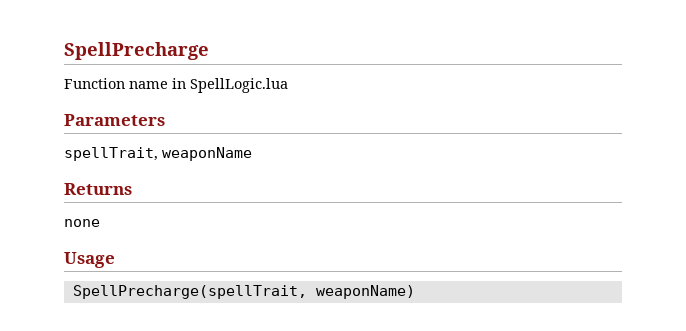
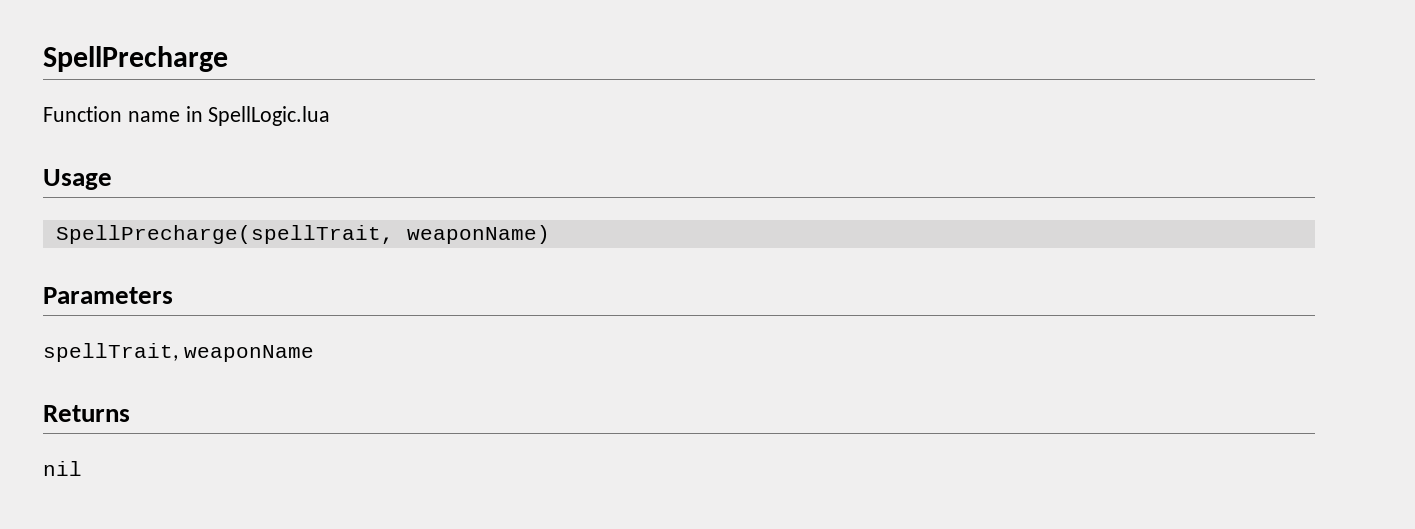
+ Usage
+ SpellPrecharge(spellTrait, weaponName)
- none
- Usage
- SpellPrecharge(spellTrait, weaponName)
+ nil

